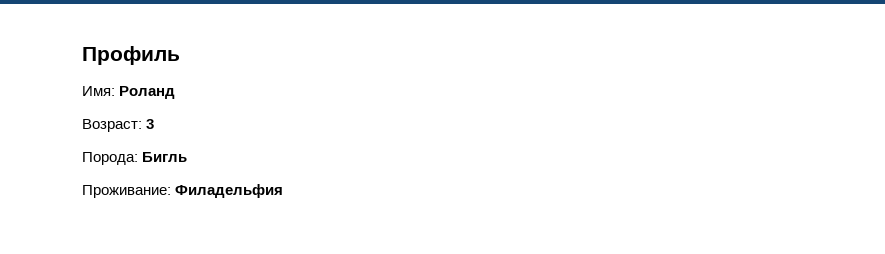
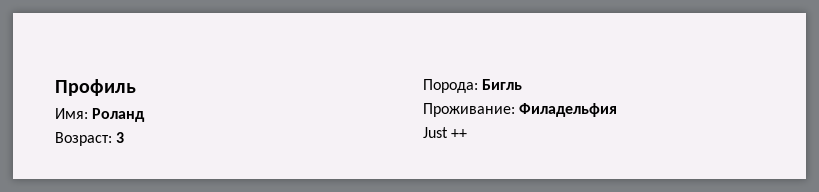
+ Just ++

